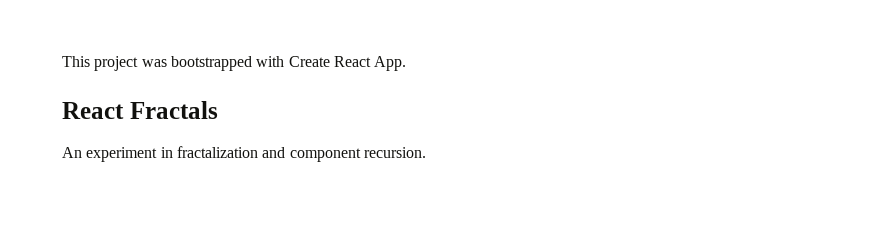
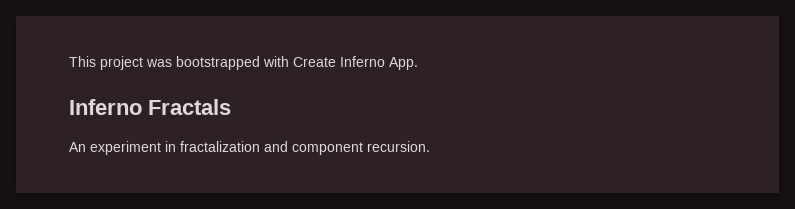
- This project was bootstrapped with Create React App.
+ This project was bootstrapped with Create Inferno App.
- React Fractals
+ Inferno Fractals

